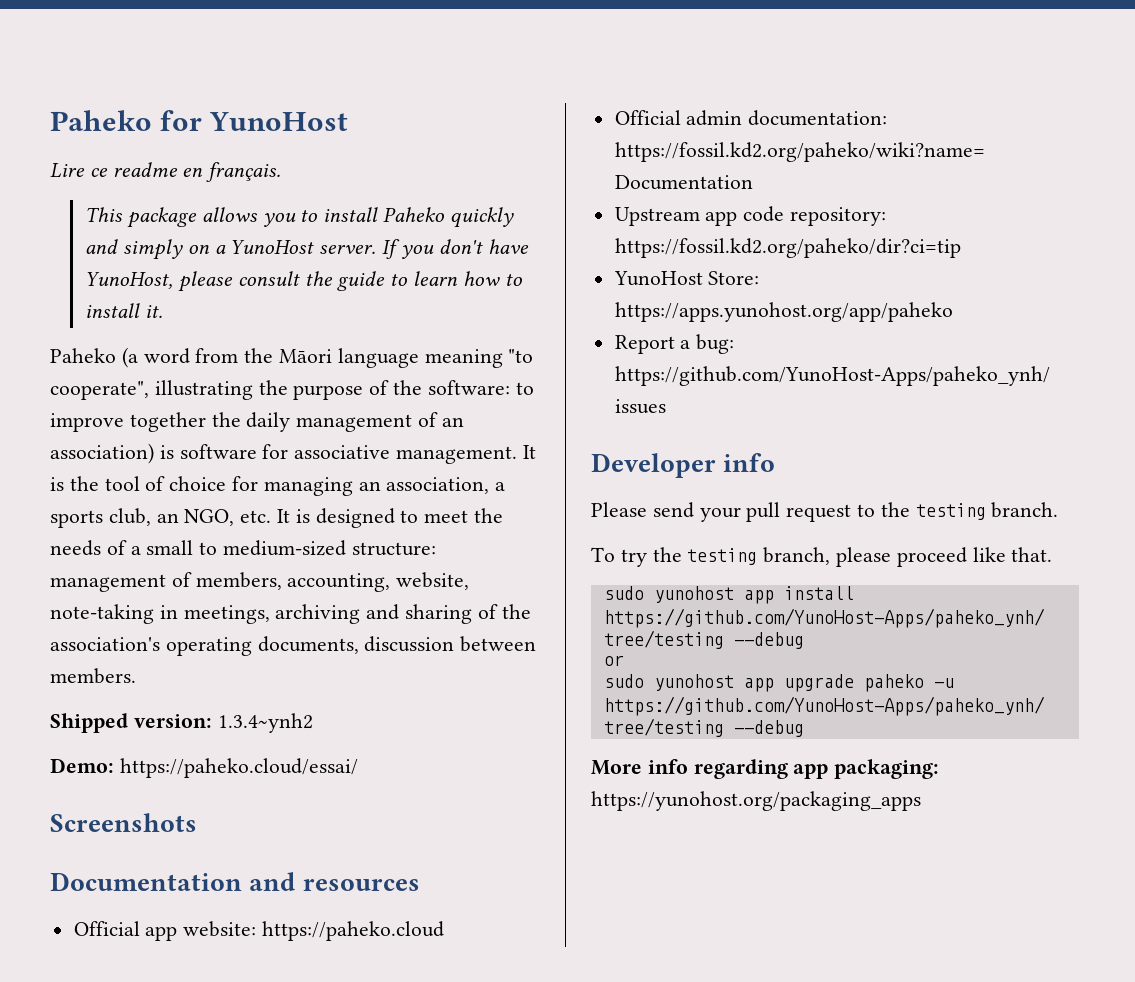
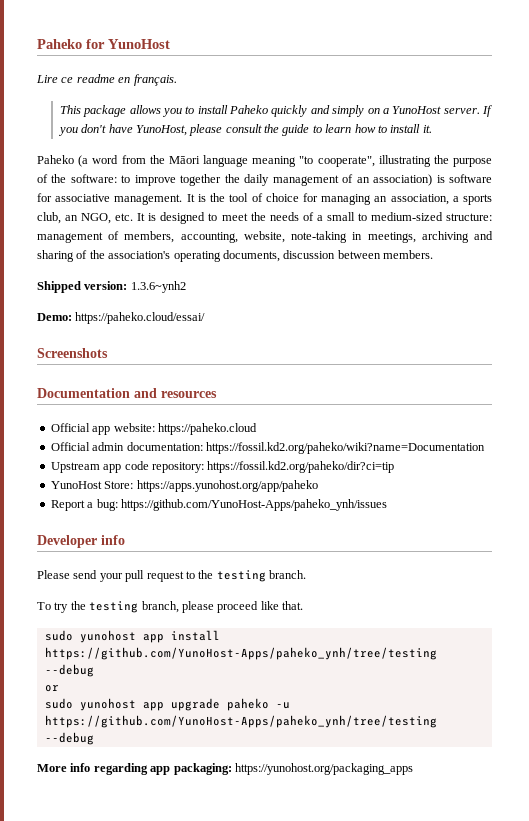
- Shipped version: 1.3.4~ynh2
+ Shipped version: 1.3.6~ynh2

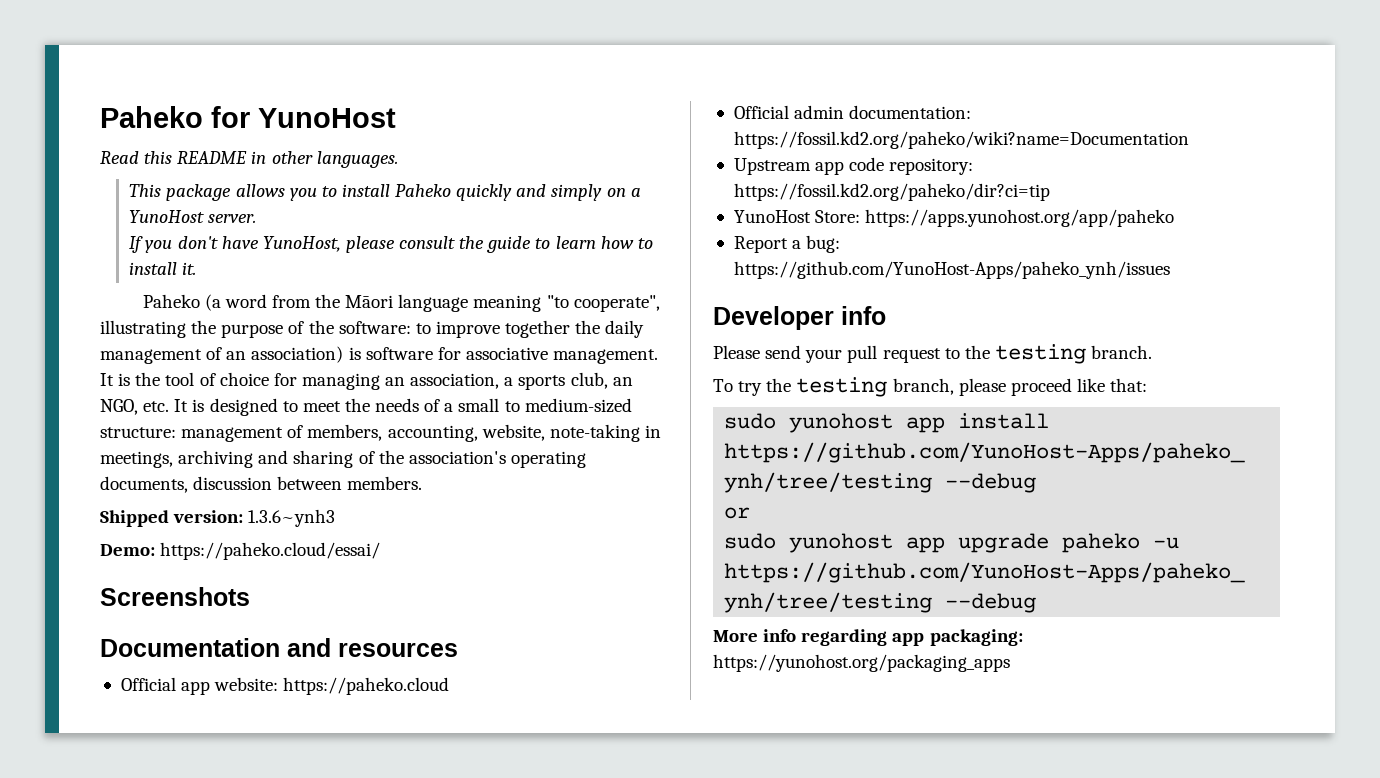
- Lire ce readme en français.
+ Read this README in other languages.
- This package allows you to install Paheko quickly and simply on a YunoHost server. If you don't have YunoHost, please consult the guide to learn how to install it.
+ This package allows you to install Paheko quickly and simply on a YunoHost server.
+ If you don't have YunoHost, please consult the guide to learn how to install it.
- Shipped version: 1.3.6~ynh2
+ Shipped version: 1.3.6~ynh3
- To try the testing branch, please proceed like that.
+ To try the testing branch, please proceed like that:

